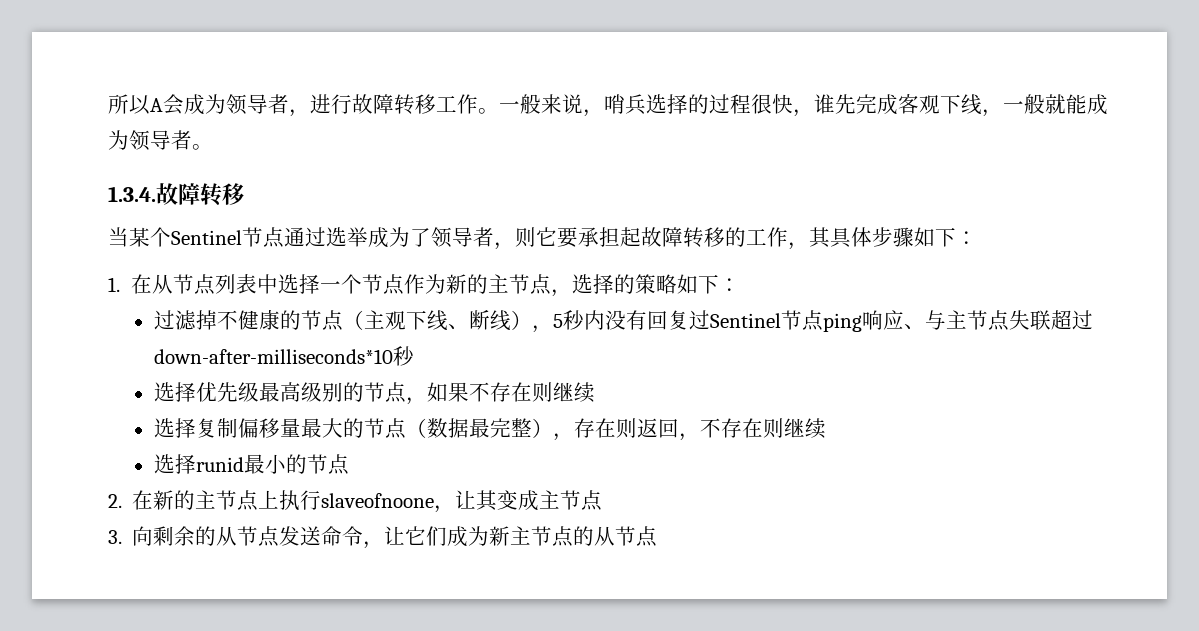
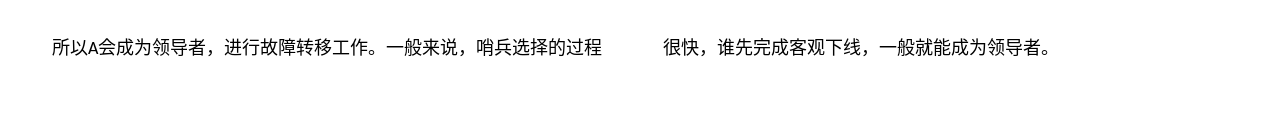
- 1.3.4.故障转移
- 当某个Sentinel节点通过选举成为了领导者，则它要承担起故障转移的工作，其具体步骤如下：
- 1.在从节点列表中选择一个节点作为新的主节点，选择的策略如下：
- 过滤掉不健康的节点（主观下线、断线），5秒内没有回复过Sentinel节点ping响应、与主节点失联超过down-after-milliseconds*10秒
- 选择优先级最高级别的节点，如果不存在则继续
- 选择复制偏移量最大的节点（数据最完整），存在则返回，不存在则继续
- 选择runid最小的节点
- 2.在新的主节点上执行slaveofnoone，让其变成主节点
- 3.向剩余的从节点发送命令，让它们成为新主节点的从节点

